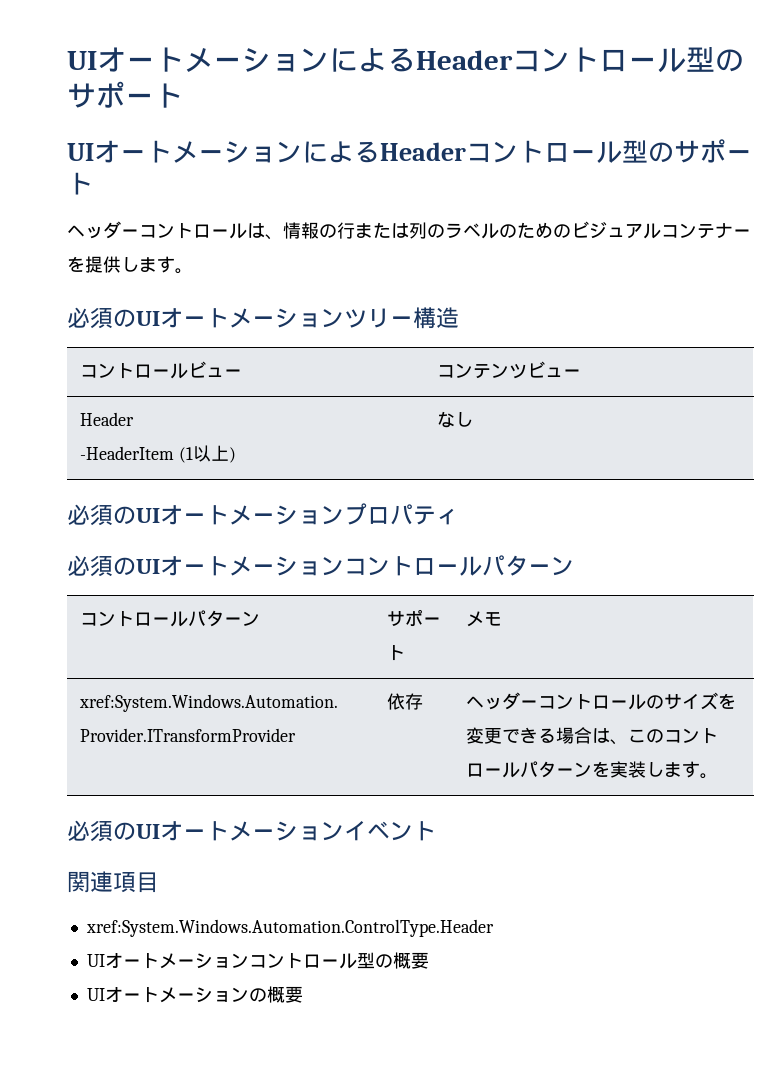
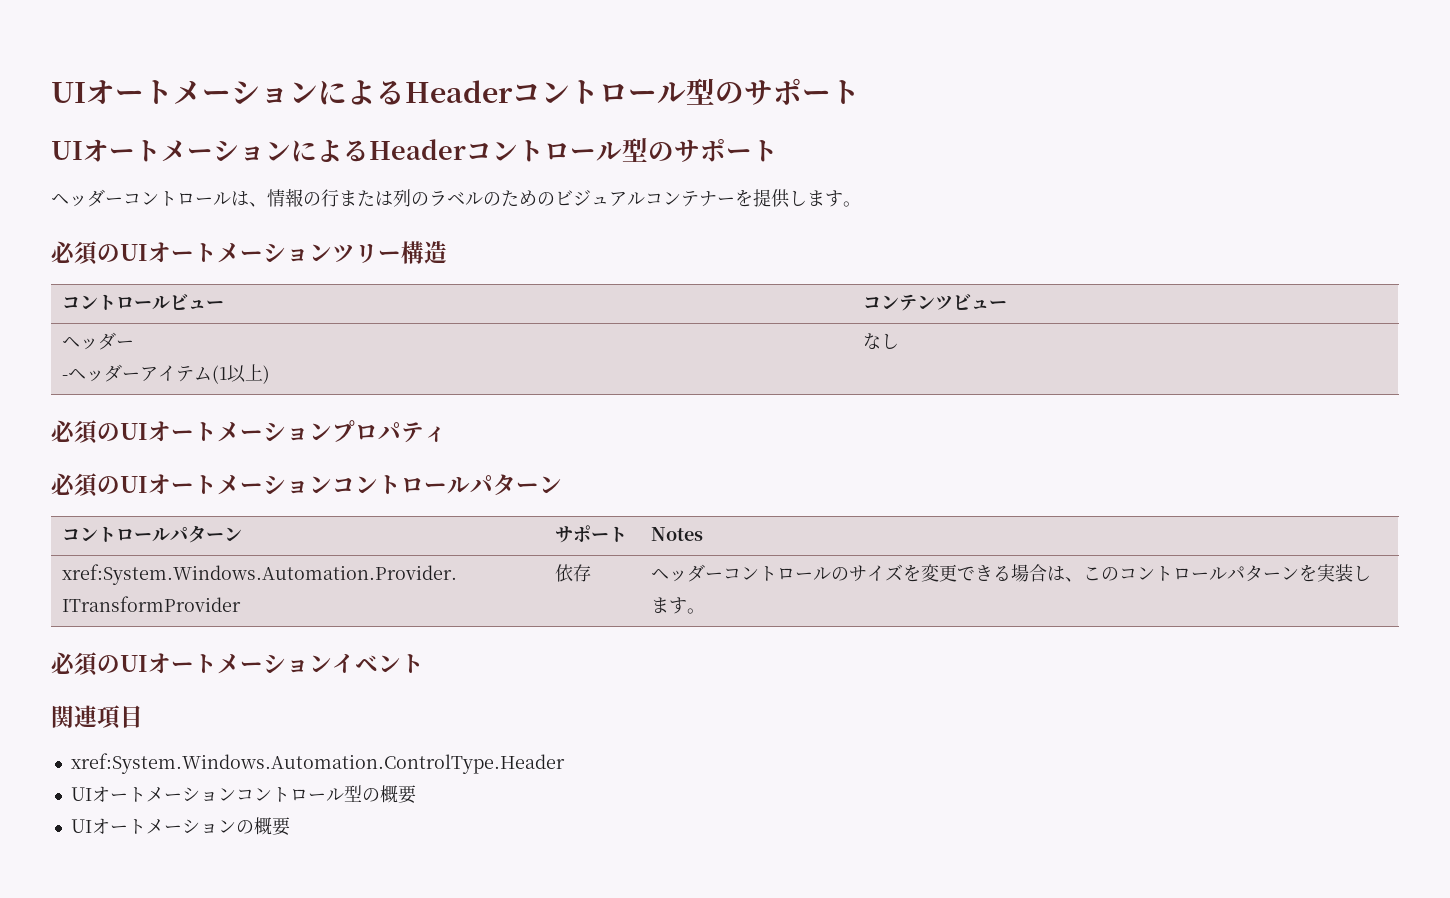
  コントロールビュー | コンテンツビュー
- Header
- -HeaderItem (1以上) | なし
+ ヘッダー
+ -ヘッダーアイテム(1以上) | なし
- コントロールパターン | サポート | メモ
+ コントロールパターン | サポート | Notes

